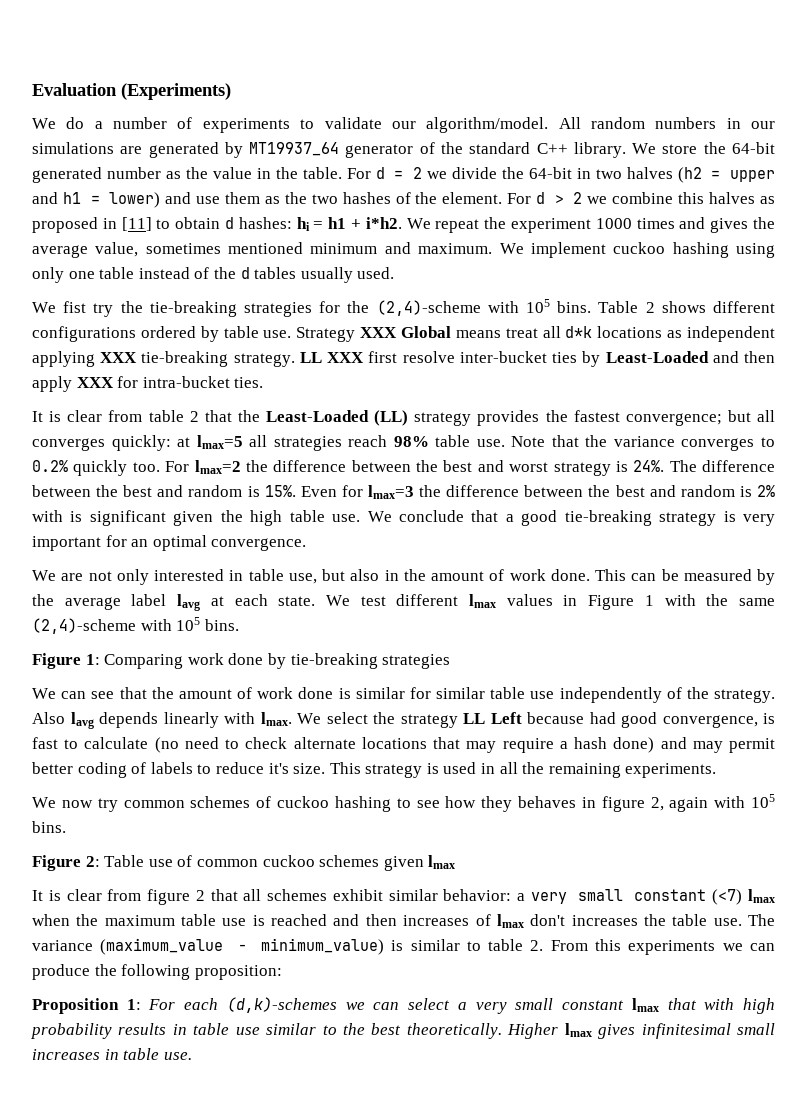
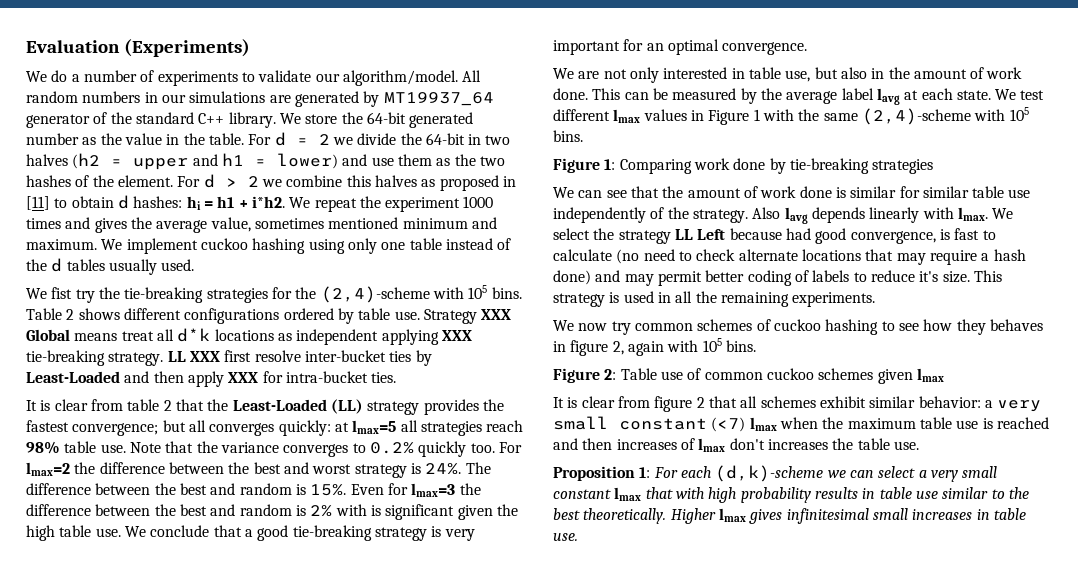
- The variance (maximum_value - minimum_value) is similar to table 2. From this experiments we can produce the following proposition:
- Proposition 1: For each (d,k)-schemes we can select a very small constant lmax that with high probability results in table use similar to the best theoretically.
+ Proposition 1: For each (d,k)-scheme we can select a very small constant lmax that with high probability results in table use similar to the best theoretically.

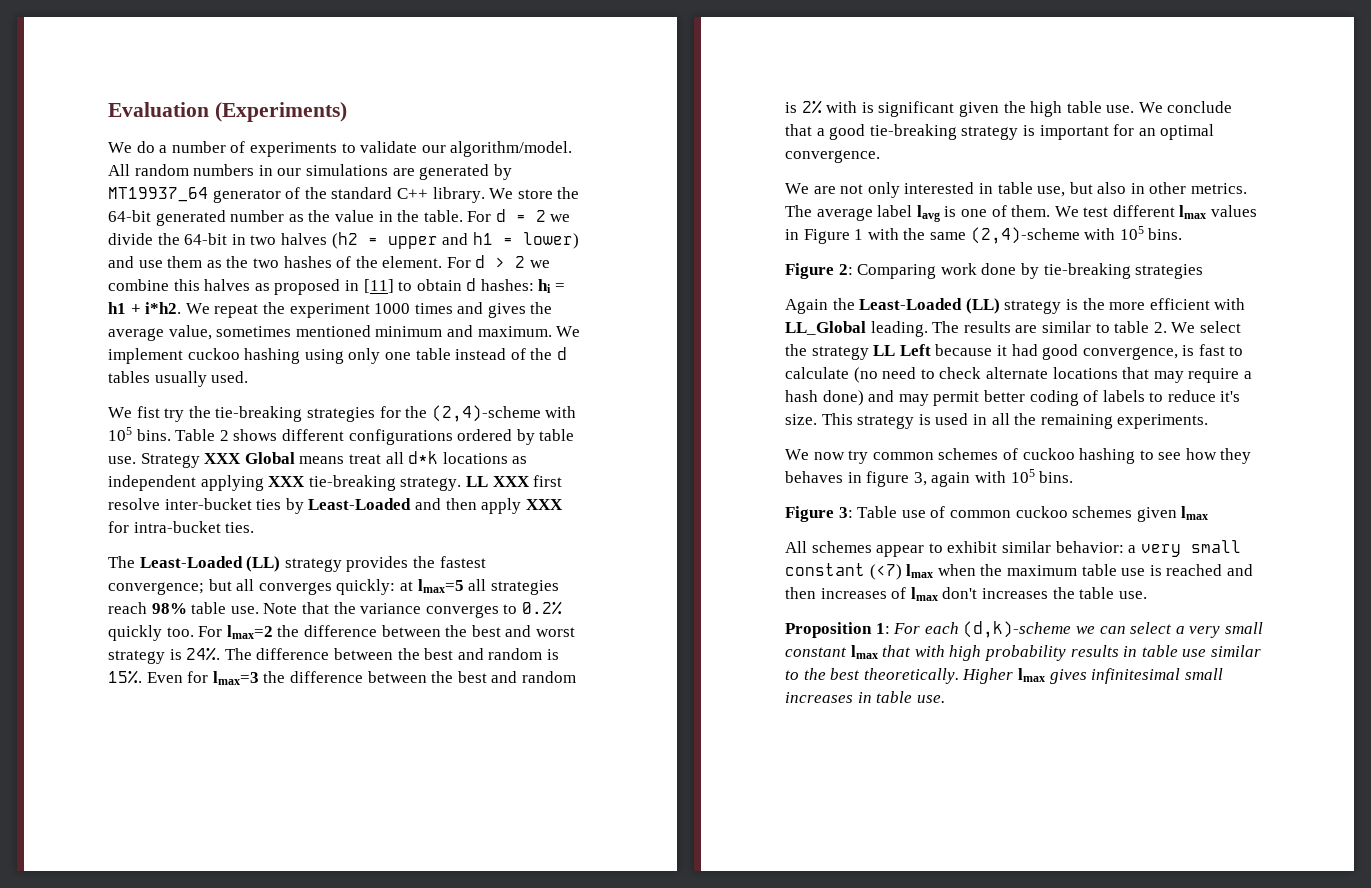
- It is clear from table 2 that the Least-Loaded (LL) strategy provides the fastest convergence; but all converges quickly: at lmax=5 all strategies reach 98% table use.
+ The Least-Loaded (LL) strategy provides the fastest convergence; but all converges quickly: at lmax=5 all strategies reach 98% table use.
- We conclude that a good tie-breaking strategy is very important for an optimal convergence.
+ We conclude that a good tie-breaking strategy is important for an optimal convergence.
- We are not only interested in table use, but also in the amount of work done. This can be measured by the average label lavg at each state.
+ We are not only interested in table use, but also in other metrics. The average label lavg is one of them.
- Figure 1: Comparing work done by tie-breaking strategies
+ Figure 2: Comparing work done by tie-breaking strategies
- We can see that the amount of work done is similar for similar table use independently of the strategy. Also lavg depends linearly with lmax. We select the strategy LL Left because had good convergence, is fast to calculate (no need to check alternate locations that may require a hash done) and may permit better coding of labels to reduce it's size.
+ Again the Least-Loaded (LL) strategy is the more efficient with LL_Global leading. The results are similar to table 2. We select the strategy LL Left because it had good convergence, is fast to calculate (no need to check alternate locations that may require a hash done) and may permit better coding of labels to reduce it's size.
- We now try common schemes of cuckoo hashing to see how they behaves in figure 2, again with 105 bins.
+ We now try common schemes of cuckoo hashing to see how they behaves in figure 3, again with 105 bins.
- Figure 2: Table use of common cuckoo schemes given lmax
+ Figure 3: Table use of common cuckoo schemes given lmax
- It is clear from figure 2 that all schemes exhibit similar behavior: a very small constant (<7) lmax when the maximum table use is reached and then increases of lmax don't increases the table use.
+ All schemes appear to exhibit similar behavior: a very small constant (<7) lmax when the maximum table use is reached and then increases of lmax don't increases the table use.

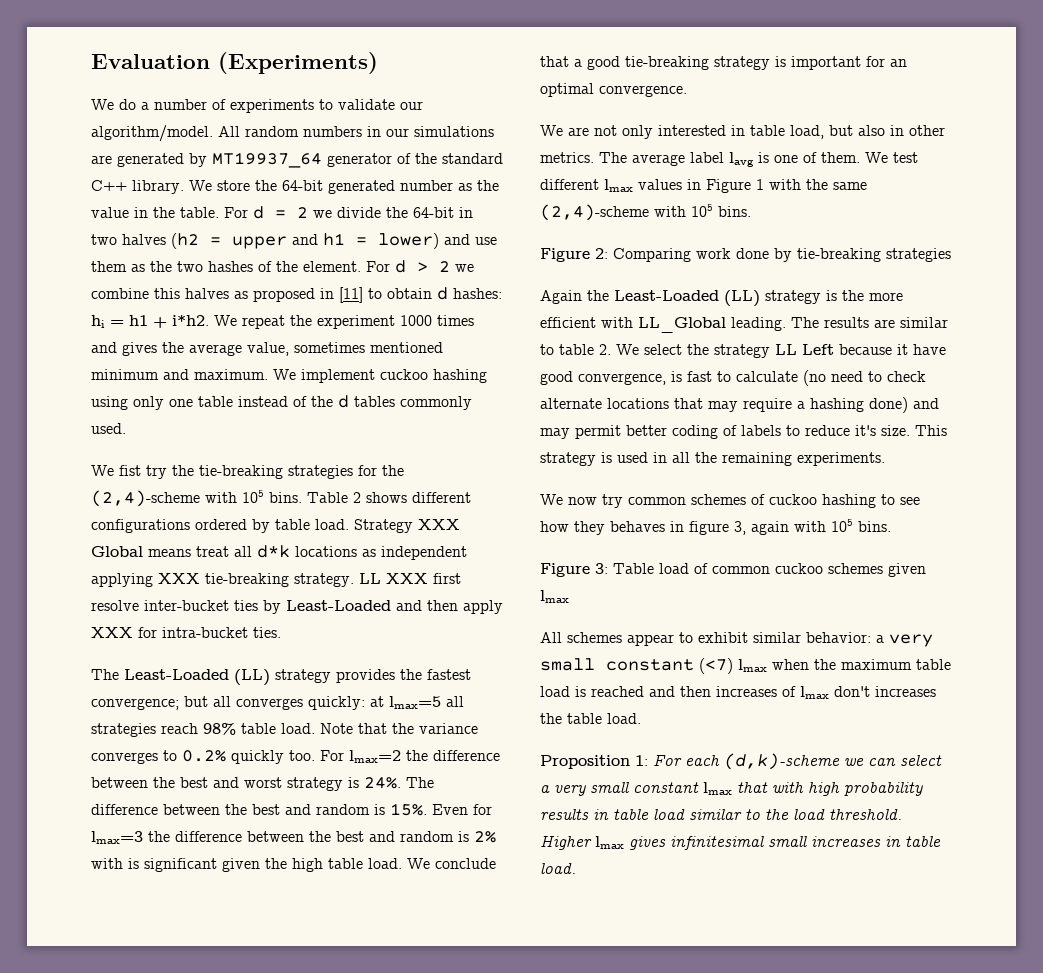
- We implement cuckoo hashing using only one table instead of the d tables usually used.
+ We implement cuckoo hashing using only one table instead of the d tables commonly used.
- Table 2 shows different configurations ordered by table use.
+ Table 2 shows different configurations ordered by table load.
- The Least-Loaded (LL) strategy provides the fastest convergence; but all converges quickly: at lmax=5 all strategies reach 98% table use.
+ The Least-Loaded (LL) strategy provides the fastest convergence; but all converges quickly: at lmax=5 all strategies reach 98% table load.
- Even for lmax=3 the difference between the best and random is 2% with is significant given the high table use.
+ Even for lmax=3 the difference between the best and random is 2% with is significant given the high table load.
- We are not only interested in table use, but also in other metrics.
+ We are not only interested in table load, but also in other metrics.
- The results are similar to table 2. We select the strategy LL Left because it had good convergence, is fast to calculate (no need to check alternate locations that may require a hash done) and may permit better coding of labels to reduce it's size.
+ The results are similar to table 2. We select the strategy LL Left because it have good convergence, is fast to calculate (no need to check alternate locations that may require a hashing done) and may permit better coding of labels to reduce it's size.
- Figure 3: Table use of common cuckoo schemes given lmax
+ Figure 3: Table load of common cuckoo schemes given lmax
- All schemes appear to exhibit similar behavior: a very small constant (<7) lmax when the maximum table use is reached and then increases of lmax don't increases the table use.
+ All schemes appear to exhibit similar behavior: a very small constant (<7) lmax when the maximum table load is reached and then increases of lmax don't increases the table load.
- Proposition 1: For each (d,k)-scheme we can select a very small constant lmax that with high probability results in table use similar to the best theoretically.
+ Proposition 1: For each (d,k)-scheme we can select a very small constant lmax that with high probability results in table load similar to the load threshold.
- Higher lmax gives infinitesimal small increases in table use.
+ Higher lmax gives infinitesimal small increases in table load.

